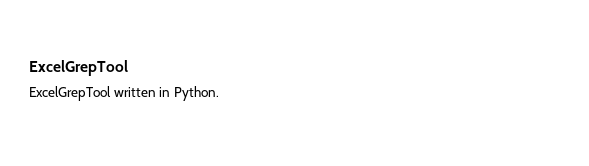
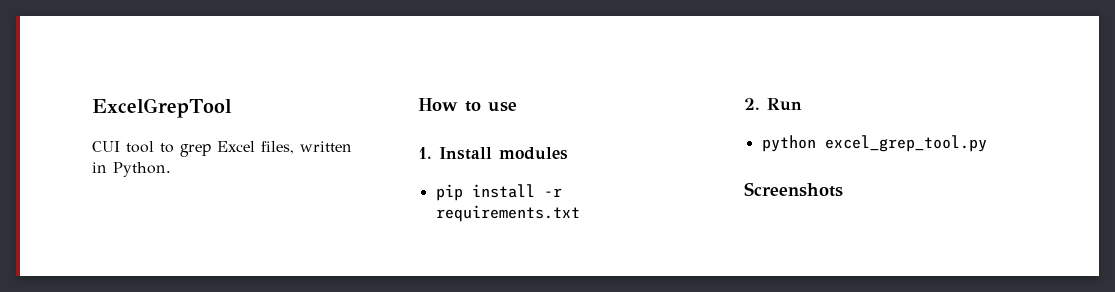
- ExcelGrepTool written in Python.
+ CUI tool to grep Excel files, written in Python.
+ How to use
+ 1. Install modules
+ pip install -r requirements.txt
+ 2. Run
+ python excel_grep_tool.py
+ Screenshots

